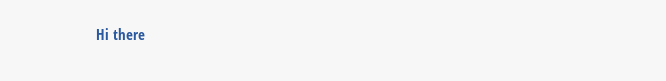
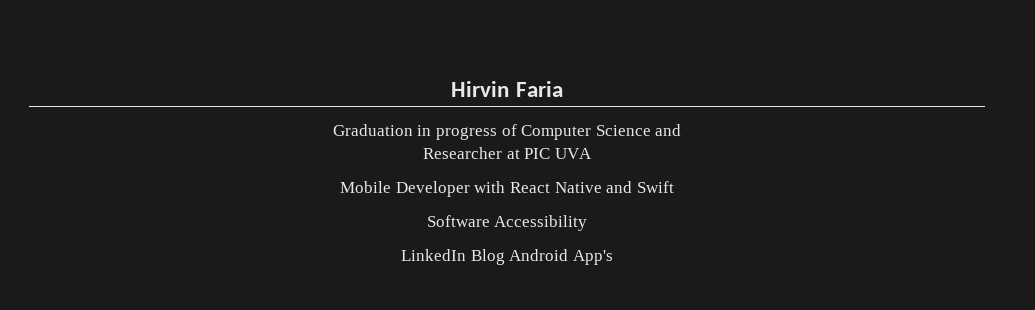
- Hi there
+ Hirvin Faria
+ Graduation in progress of Computer Science and
+ Researcher at PIC UVA
+ Mobile Developer with React Native and Swift
+ Software Accessibility
+ LinkedIn Blog Android App's

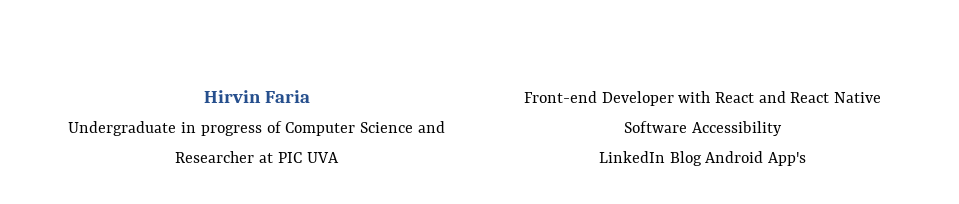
- Graduation in progress of Computer Science and
+ Undergraduate in progress of Computer Science and
- Mobile Developer with React Native and Swift
+ Front-end Developer with React and React Native

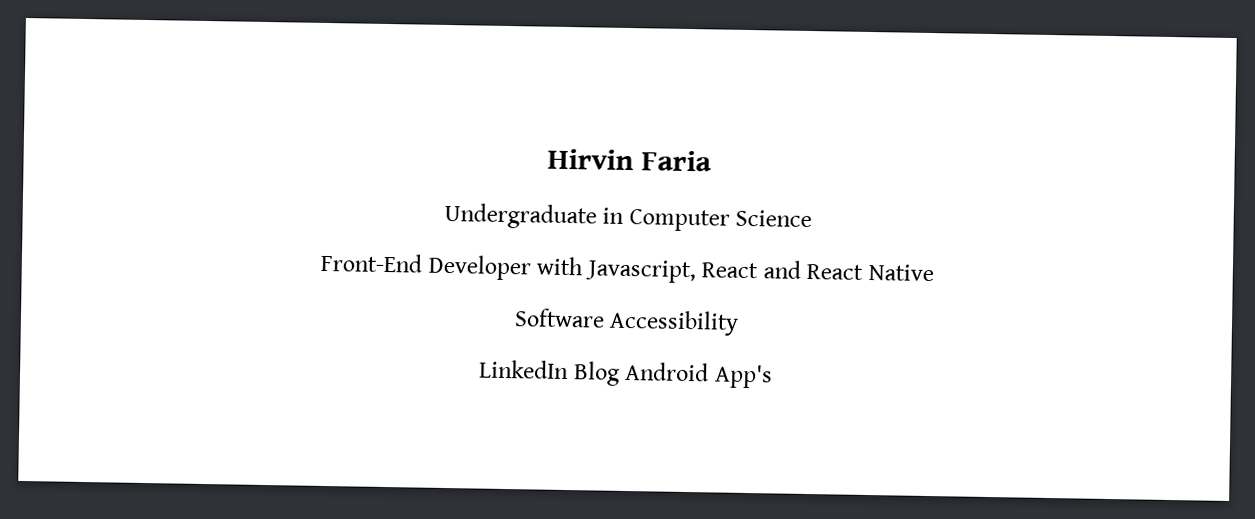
- Undergraduate in progress of Computer Science and
- Researcher at PIC UVA
- Front-end Developer with React and React Native
+ Undergraduate in Computer Science
+ Front-End Developer with Javascript, React and React Native

